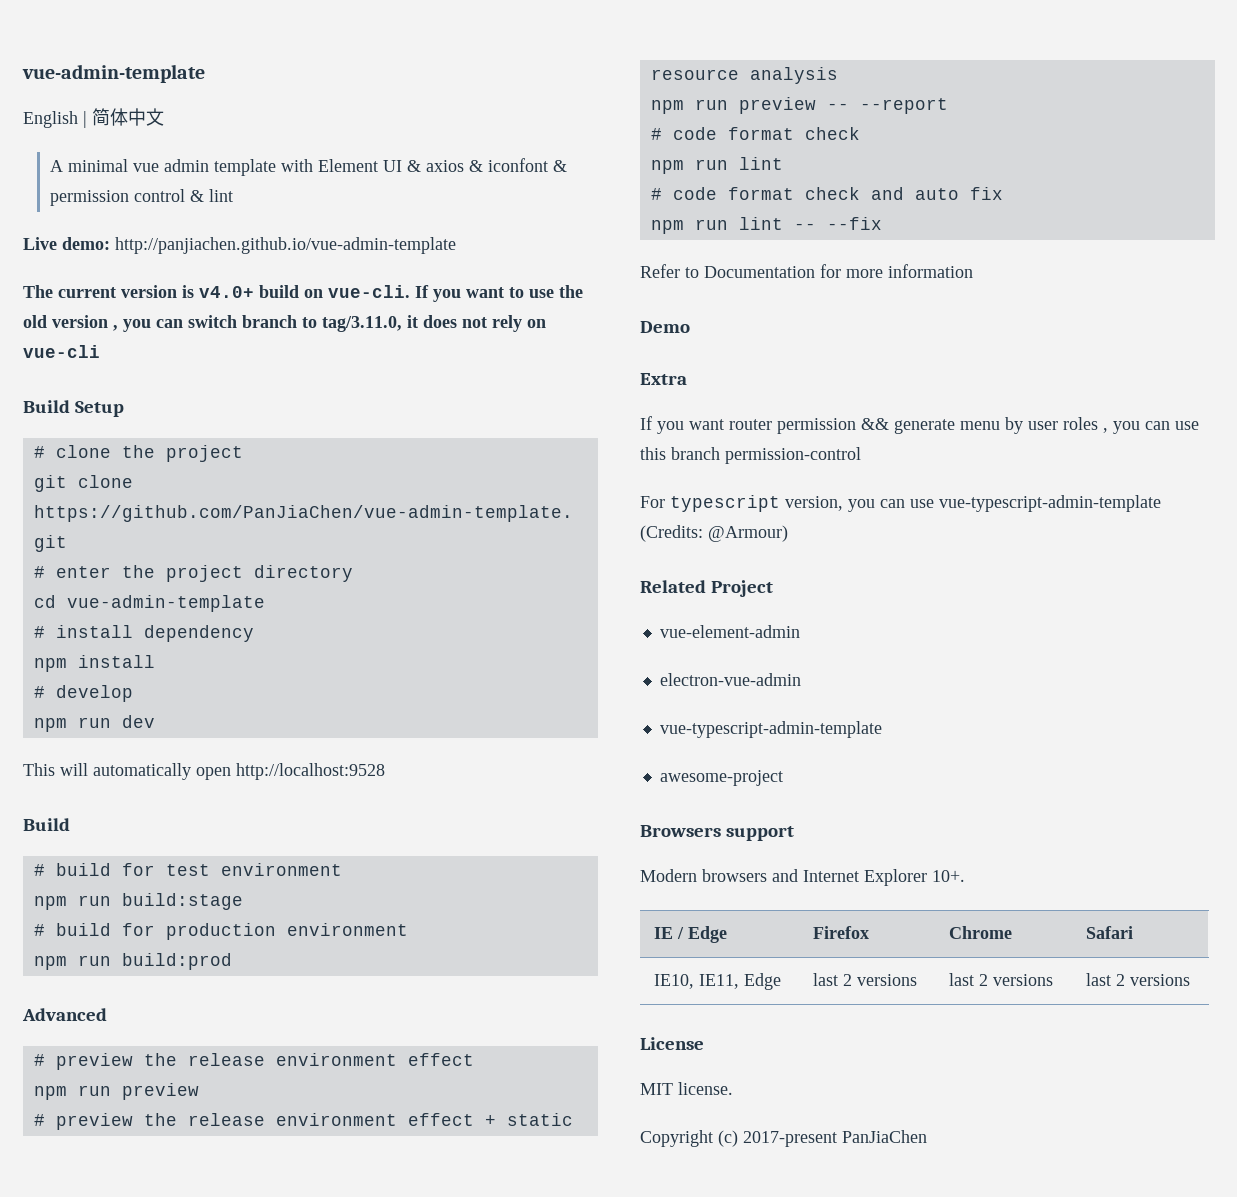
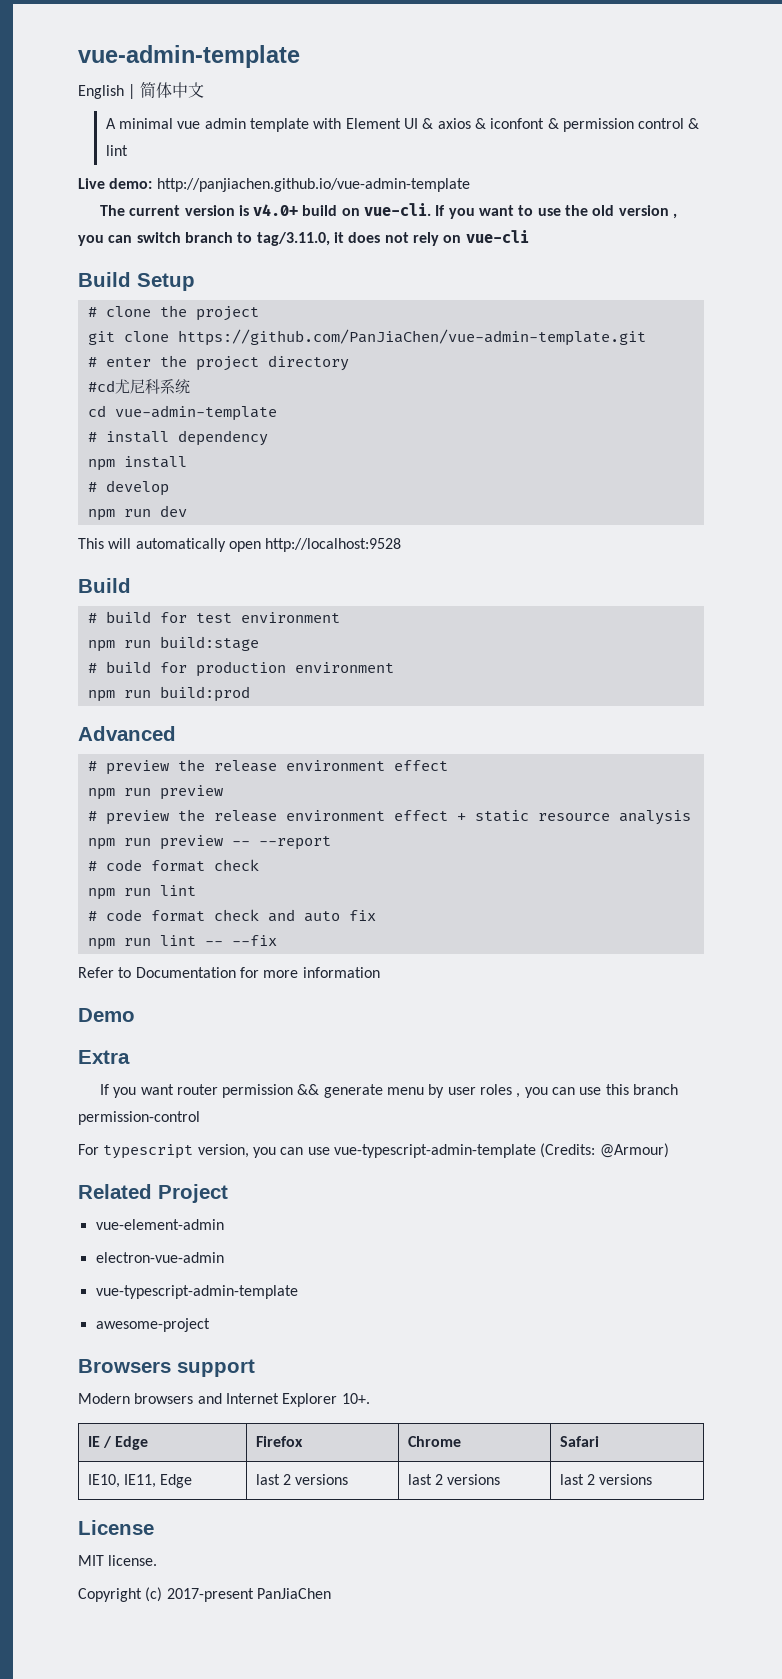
+ #cd尤尼科系统

